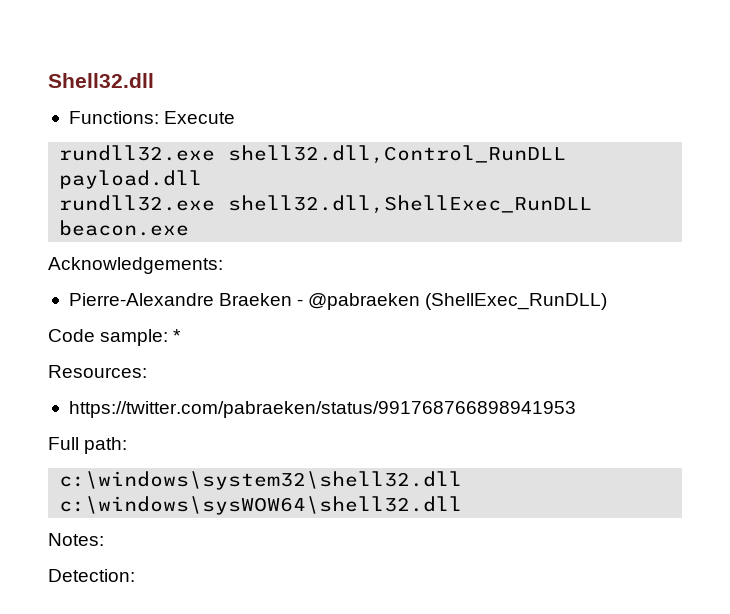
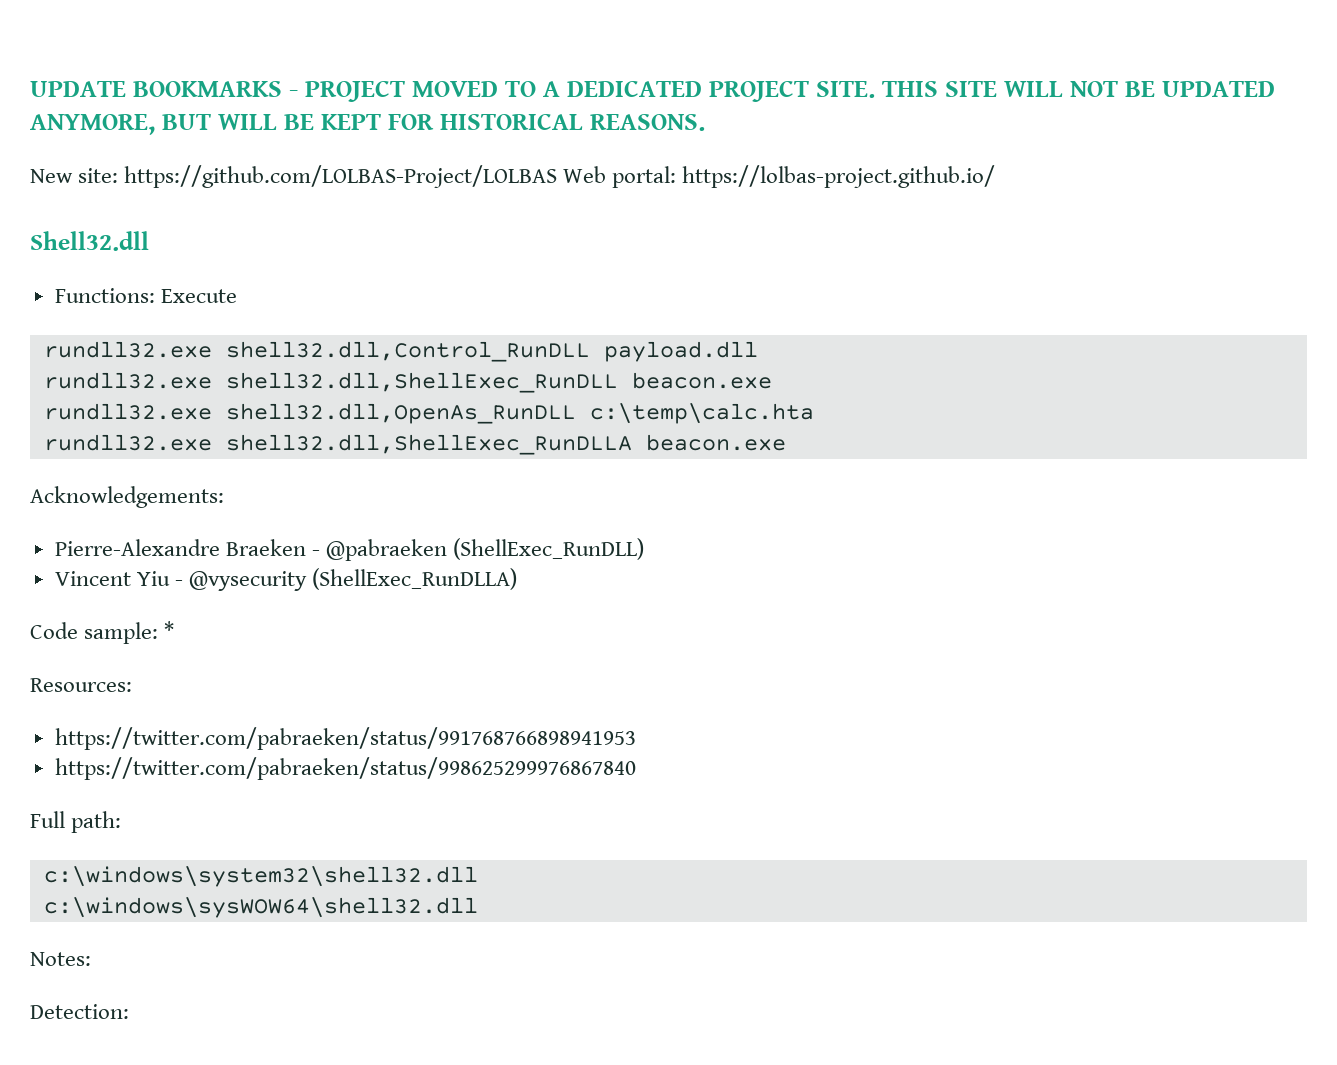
+ UPDATE BOOKMARKS - PROJECT MOVED TO A DEDICATED PROJECT SITE. THIS SITE WILL NOT BE UPDATED ANYMORE, BUT WILL BE KEPT FOR HISTORICAL REASONS.
+ New site: https://github.com/LOLBAS-Project/LOLBAS Web portal: https://lolbas-project.github.io/
+ rundll32.exe shell32.dll,OpenAs_RunDLL c:\temp\calc.hta
+ rundll32.exe shell32.dll,ShellExec_RunDLLA beacon.exe
+ Vincent Yiu - @vysecurity (ShellExec_RunDLLA)
+ https://twitter.com/pabraeken/status/998625299976867840

